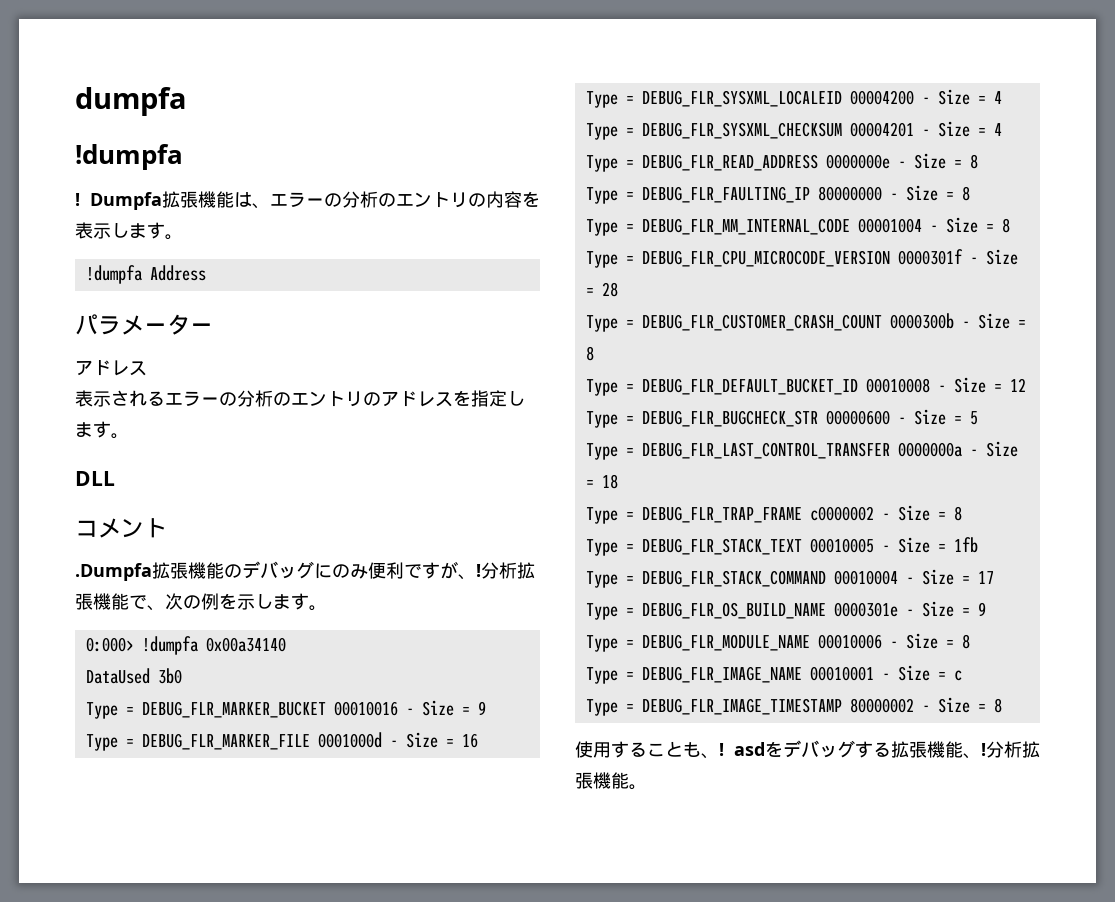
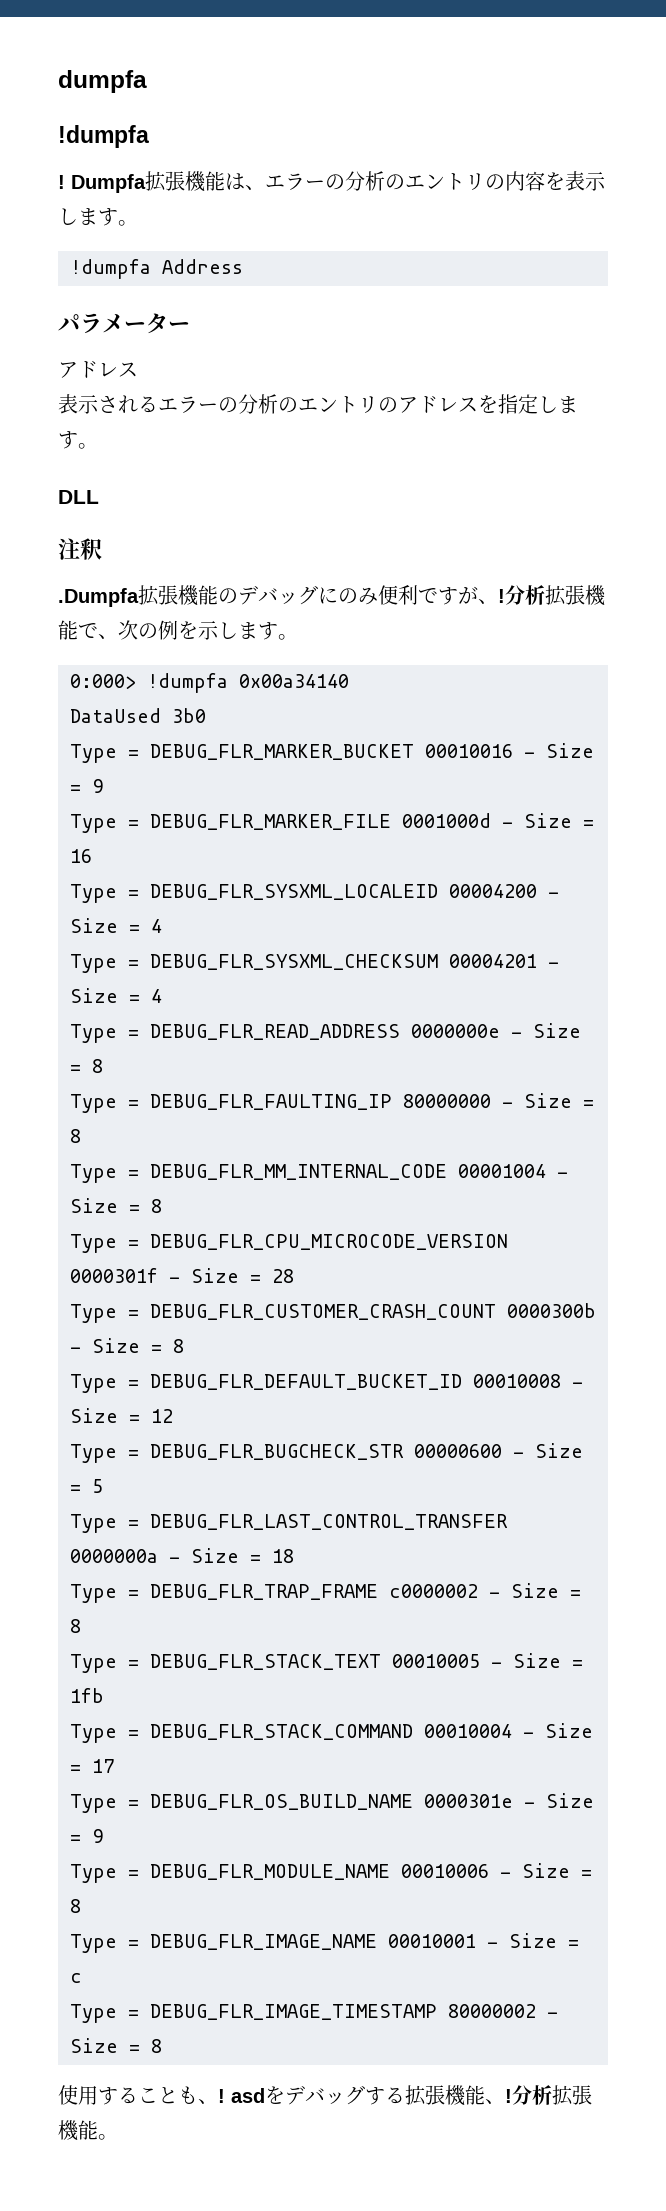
- コメント
+ 注釈

